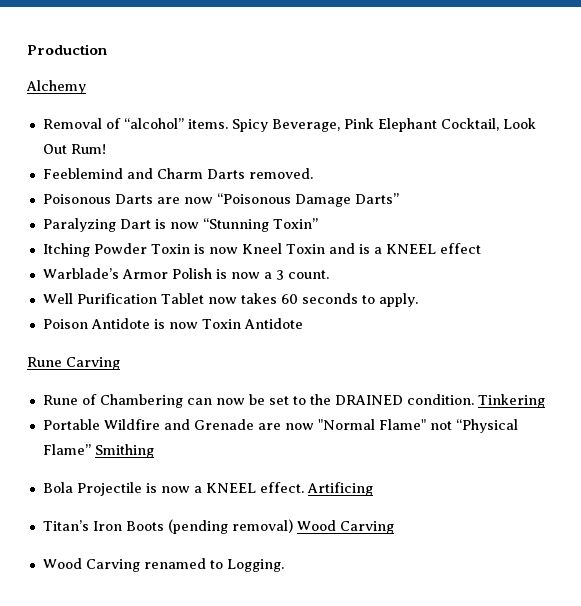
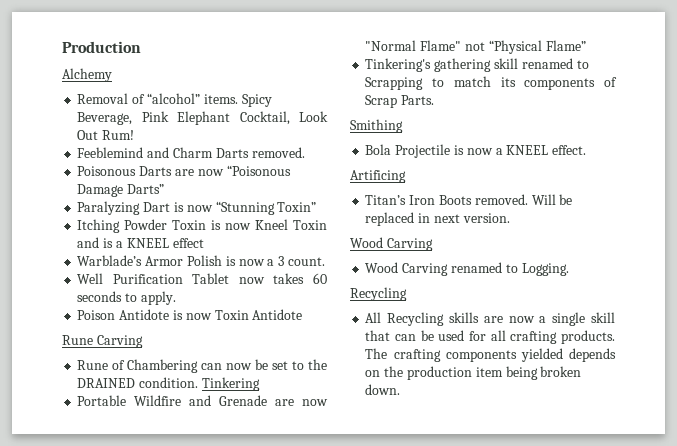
- Portable Wildfire and Grenade are now "Normal Flame" not “Physical Flame” Smithing
+ Portable Wildfire and Grenade are now "Normal Flame" not “Physical Flame”
+ Tinkering's gathering skill renamed to Scrapping to match its components of Scrap Parts.
+ Smithing
- Bola Projectile is now a KNEEL effect. Artificing
+ Bola Projectile is now a KNEEL effect.
+ Artificing
- Titan’s Iron Boots (pending removal) Wood Carving
+ Titan’s Iron Boots removed. Will be replaced in next version.
+ Wood Carving
  Wood Carving renamed to Logging.
+ Recycling
+ All Recycling skills are now a single skill that can be used for all crafting products. The crafting components yielded depends on the production item being broken down.

